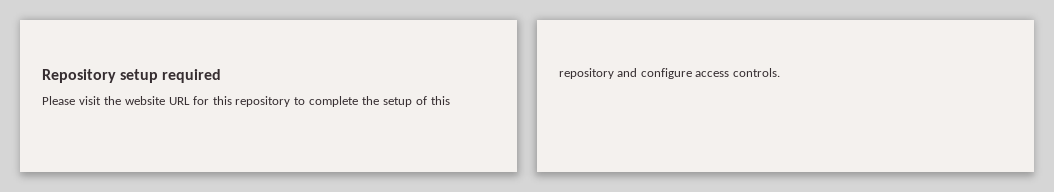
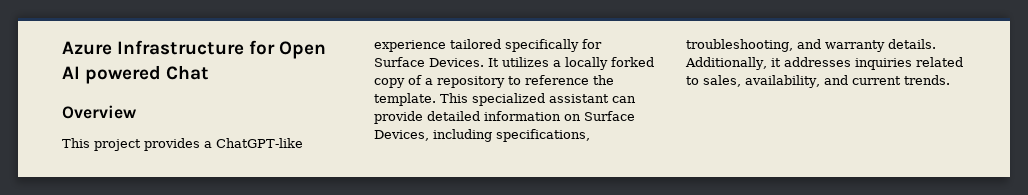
- Repository setup required
- Please visit the website URL for this repository to complete the setup of this repository and configure access controls.
+ Azure Infrastructure for Open AI powered Chat
+ Overview
+ This project provides a ChatGPT-like experience tailored specifically for Surface Devices. It utilizes a locally forked copy of a repository to reference the template. This specialized assistant can provide detailed information on Surface Devices, including specifications, troubleshooting, and warranty details. Additionally, it addresses inquiries related to sales, availability, and current trends.

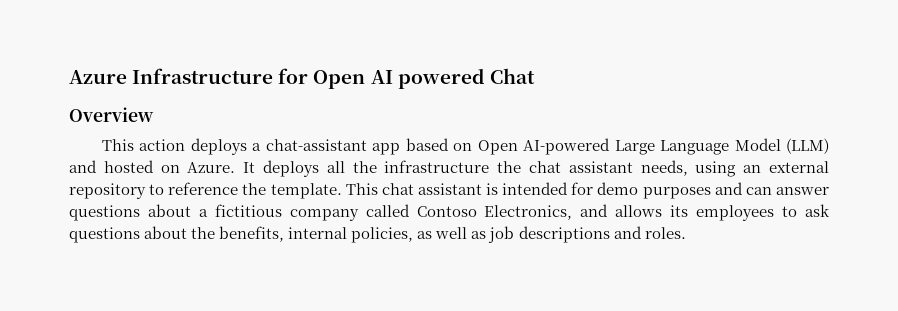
- This project provides a ChatGPT-like experience tailored specifically for Surface Devices. It utilizes a locally forked copy of a repository to reference the template.
+ This action deploys a chat-assistant app based on Open AI-powered Large Language Model (LLM) and hosted on Azure. It deploys all the infrastructure the chat assistant needs, using an external repository to reference the template.
- This specialized assistant can provide detailed information on Surface Devices, including specifications, troubleshooting, and warranty details. Additionally, it addresses inquiries related to sales, availability, and current trends.
+ This chat assistant is intended for demo purposes and can answer questions about a fictitious company called Contoso Electronics, and allows its employees to ask questions about the benefits, internal policies, as well as job descriptions and roles.

